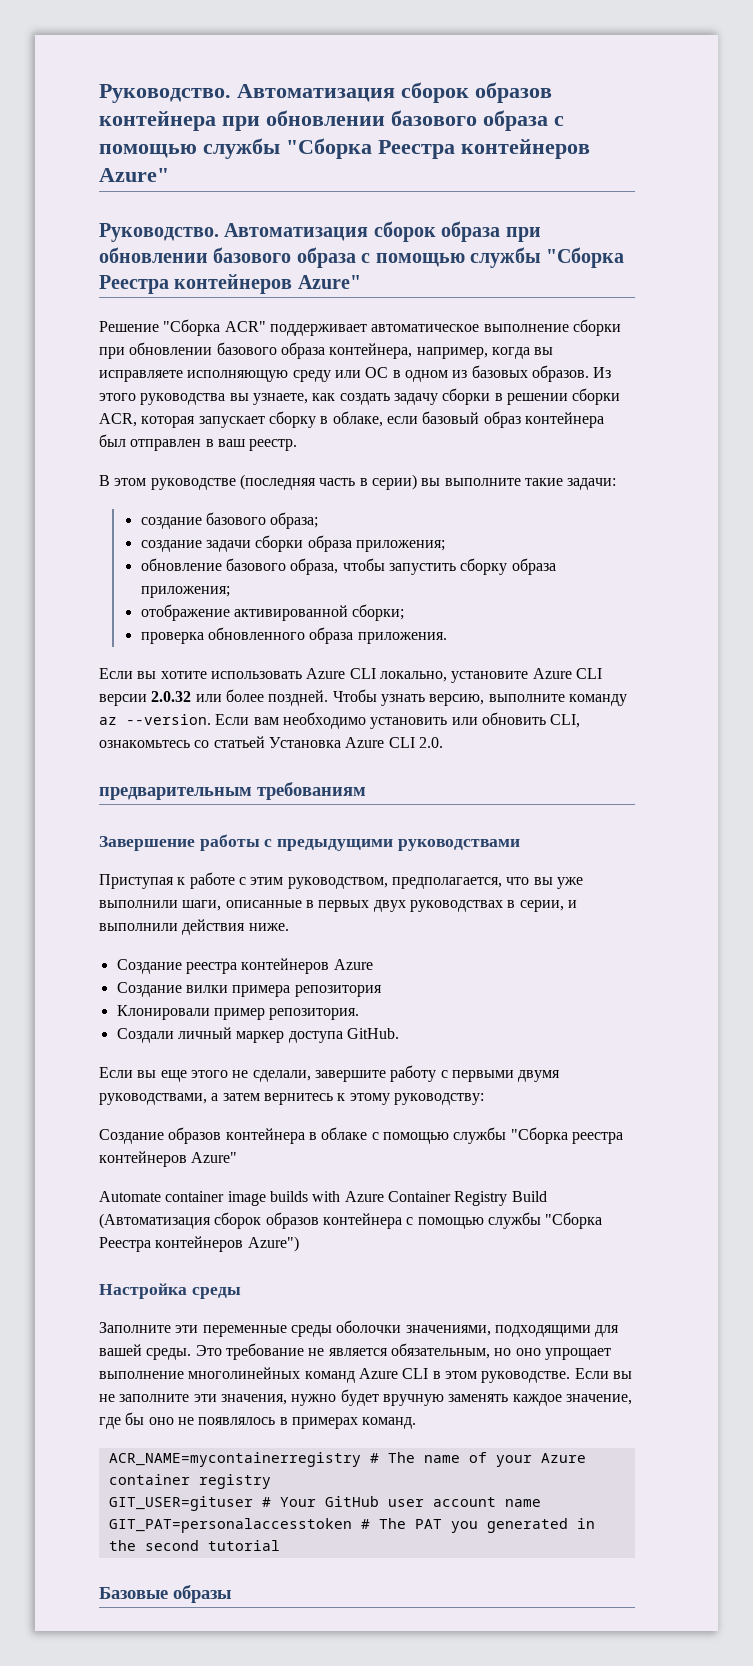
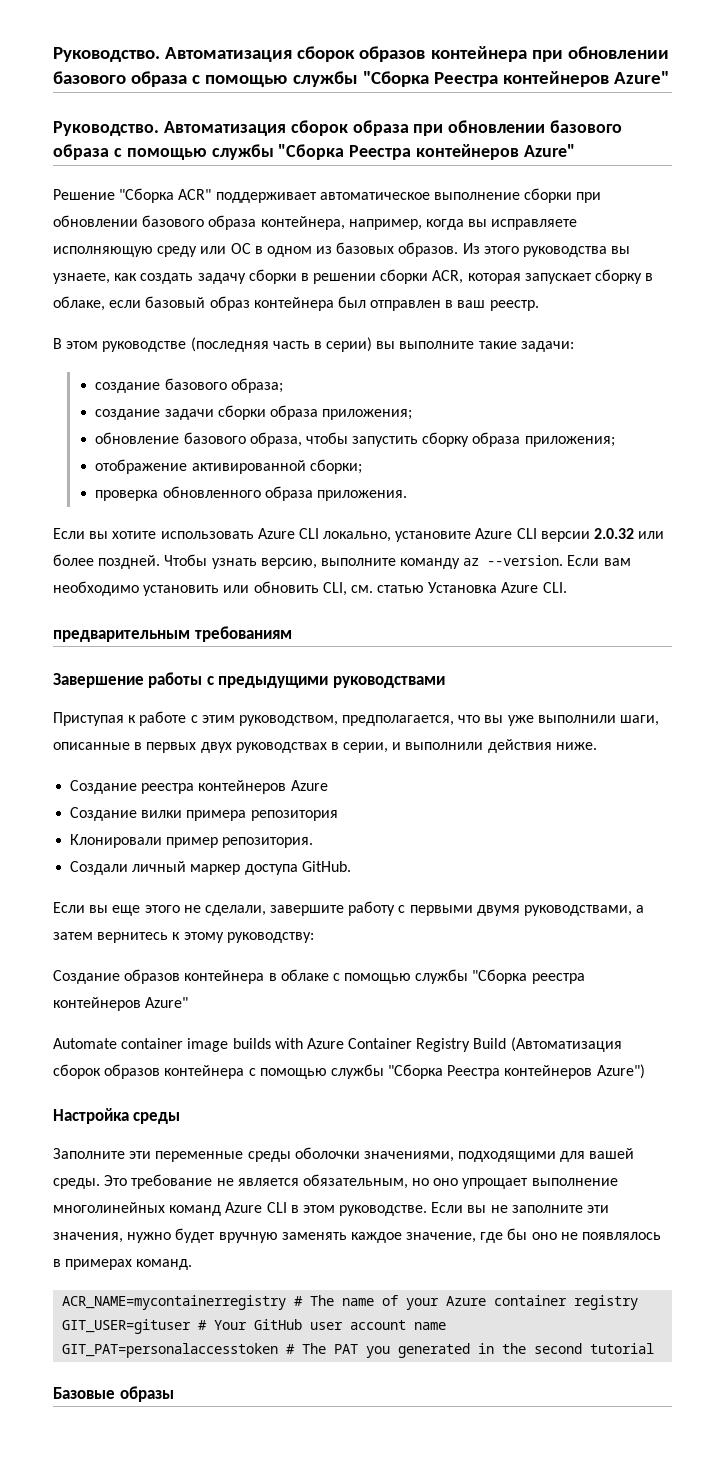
- Если вам необходимо установить или обновить CLI, ознакомьтесь со статьей Установка Azure CLI 2.0.
+ Если вам необходимо установить или обновить CLI, см. статью Установка Azure CLI.

